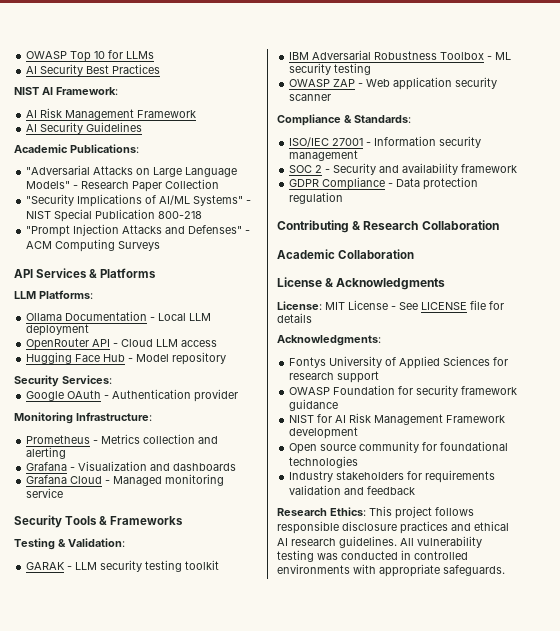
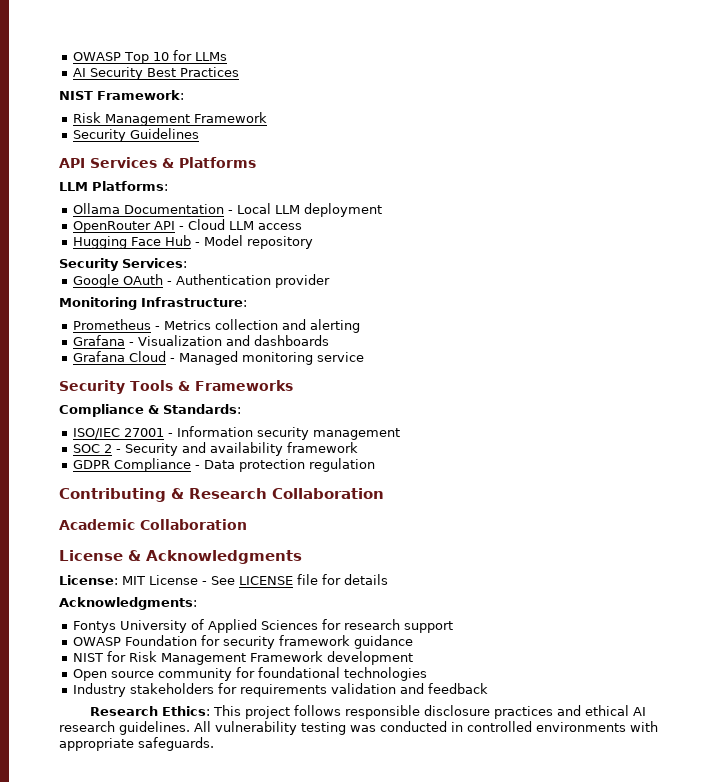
- NIST AI Framework:
- AI Risk Management Framework
+ NIST Framework:
+ Risk Management Framework
- AI Security Guidelines
+ Security Guidelines
- Academic Publications:
- "Adversarial Attacks on Large Language Models" - Research Paper Collection
- "Security Implications of AI/ML Systems" - NIST Special Publication 800-218
- "Prompt Injection Attacks and Defenses" - ACM Computing Surveys
- Testing & Validation:
- GARAK - LLM security testing toolkit
- IBM Adversarial Robustness Toolbox - ML security testing
- OWASP ZAP - Web application security scanner
- NIST for AI Risk Management Framework development
+ NIST for Risk Management Framework development

